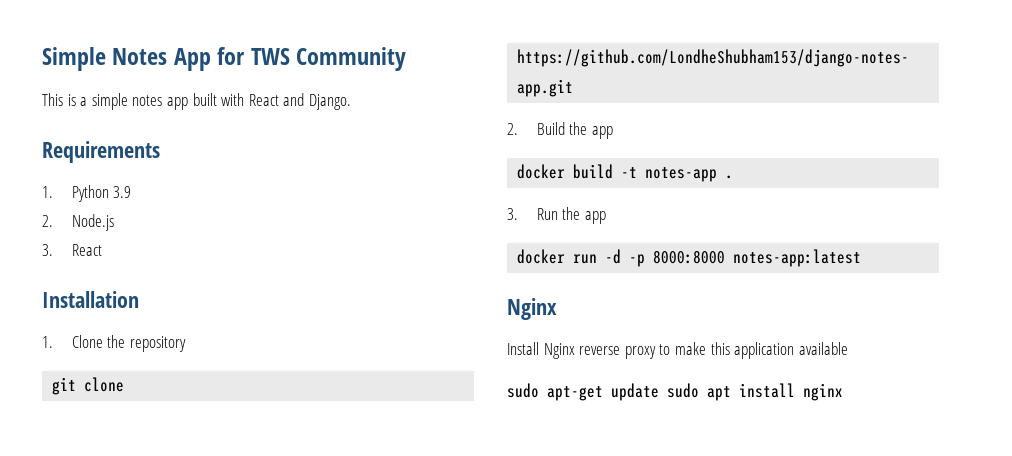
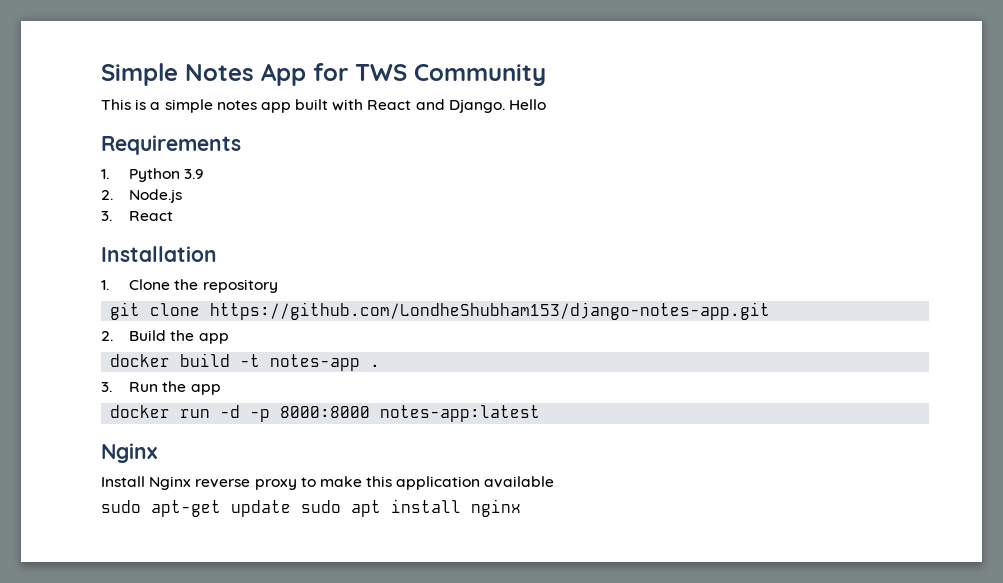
+ Hello

